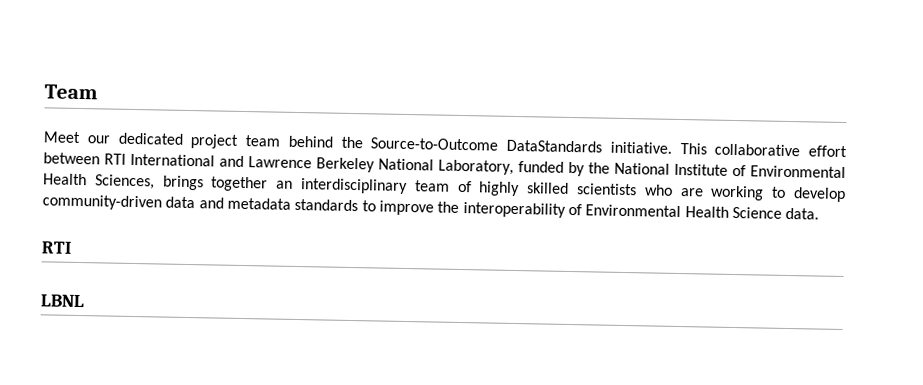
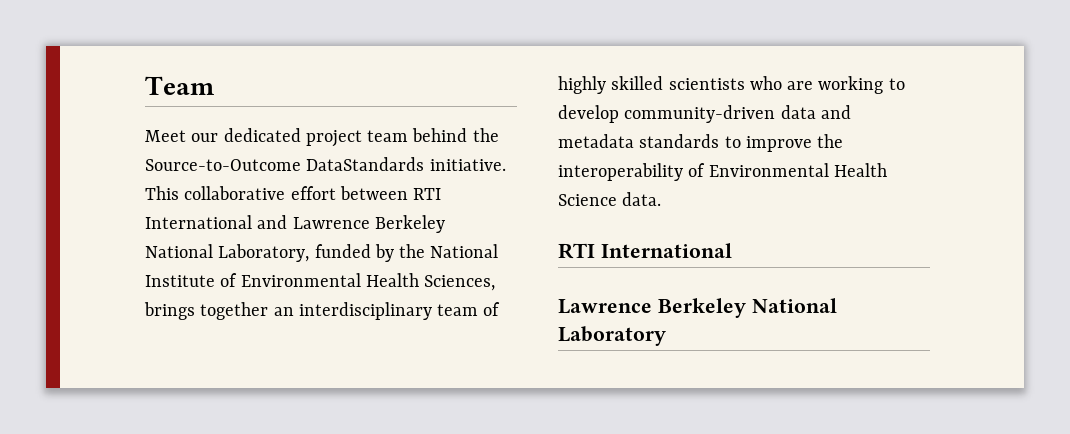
  This collaborative effort between RTI International and Lawrence Berkeley National Laboratory, funded by the National Institute of Environmental Health Sciences, brings together an interdisciplinary team of highly skilled scientists who are working to develop community-driven data and metadata standards to improve the interoperability of Environmental Health Science data.
- RTI
- LBNL
+ RTI International
+ Lawrence Berkeley National Laboratory

